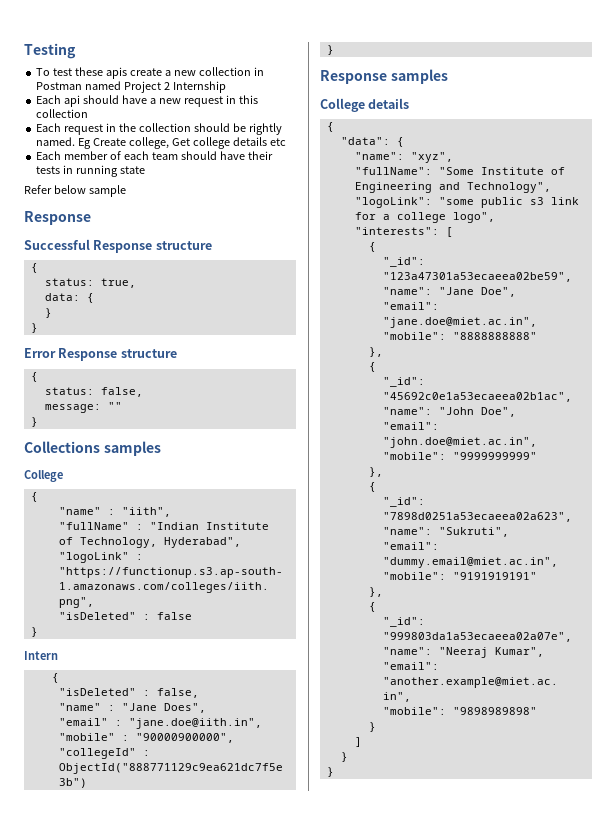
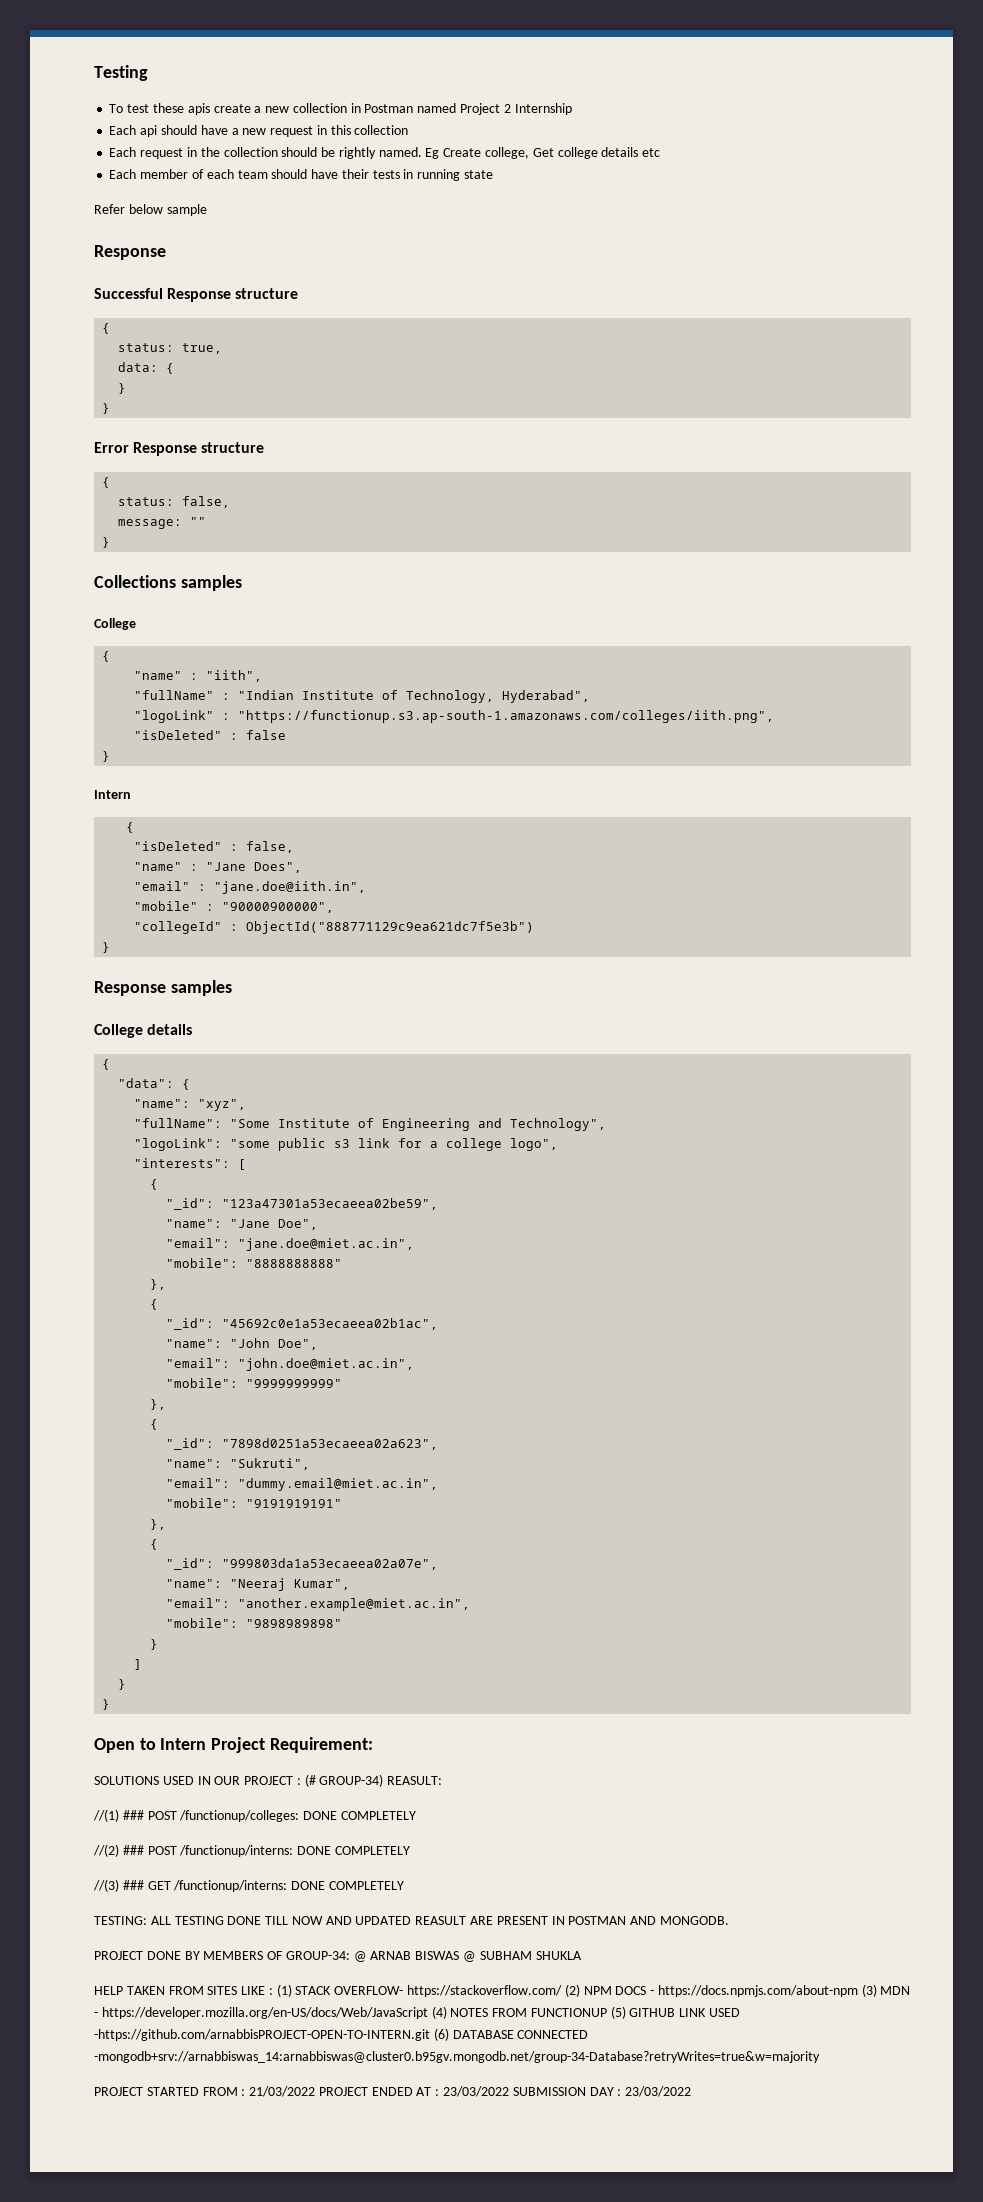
+ Open to Intern Project Requirement:
+ SOLUTIONS USED IN OUR PROJECT : (# GROUP-34) REASULT:
+ //(1) ### POST /functionup/colleges: DONE COMPLETELY
+ //(2) ### POST /functionup/interns: DONE COMPLETELY
+ //(3) ### GET /functionup/interns: DONE COMPLETELY
+ TESTING: ALL TESTING DONE TILL NOW AND UPDATED REASULT ARE PRESENT IN POSTMAN AND MONGODB.
+ PROJECT DONE BY MEMBERS OF GROUP-34: @ ARNAB BISWAS @ SUBHAM SHUKLA
+ HELP TAKEN FROM SITES LIKE : (1) STACK OVERFLOW- https://stackoverflow.com/ (2) NPM DOCS - https://docs.npmjs.com/about-npm (3) MDN - https://developer.mozilla.org/en-US/docs/Web/JavaScript (4) NOTES FROM FUNCTIONUP (5) GITHUB LINK USED -https://github.com/arnabbisPROJECT-OPEN-TO-INTERN.git (6) DATABASE CONNECTED -mongodb+srv://arnabbiswas_14:arnabbiswas@cluster0.b95gv.mongodb.net/group-34-Database?retryWrites=true&w=majority
+ PROJECT STARTED FROM : 21/03/2022 PROJECT ENDED AT : 23/03/2022 SUBMISSION DAY : 23/03/2022

